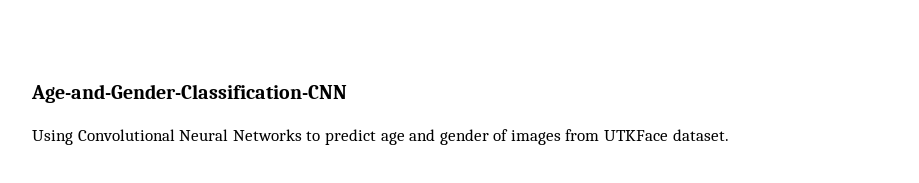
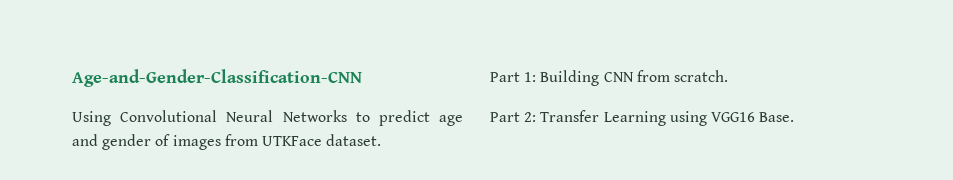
+ Part 1: Building CNN from scratch.
+ Part 2: Transfer Learning using VGG16 Base.

